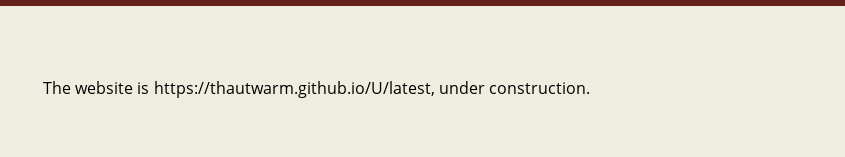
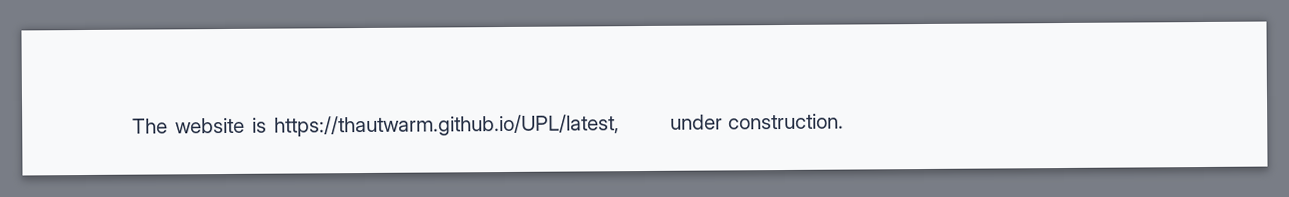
- The website is https://thautwarm.github.io/U/latest, under construction.
+ The website is https://thautwarm.github.io/UPL/latest, under construction.

